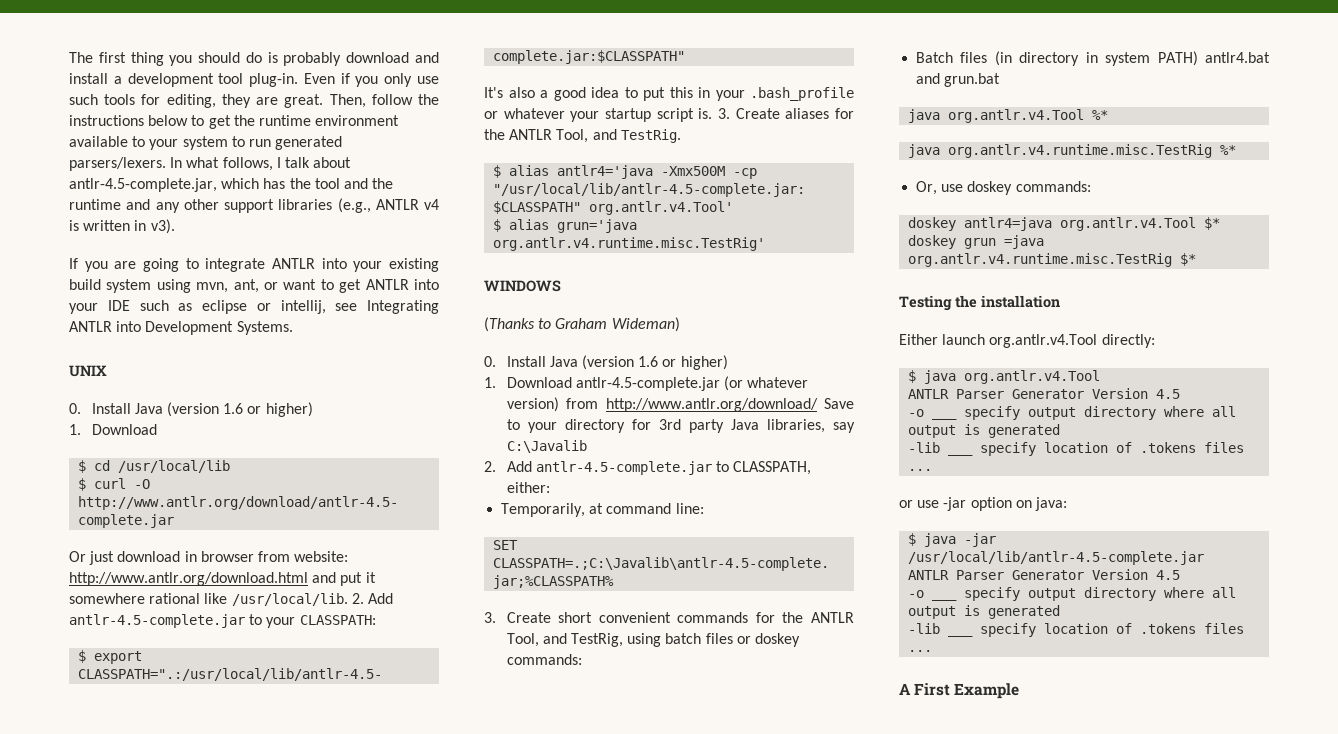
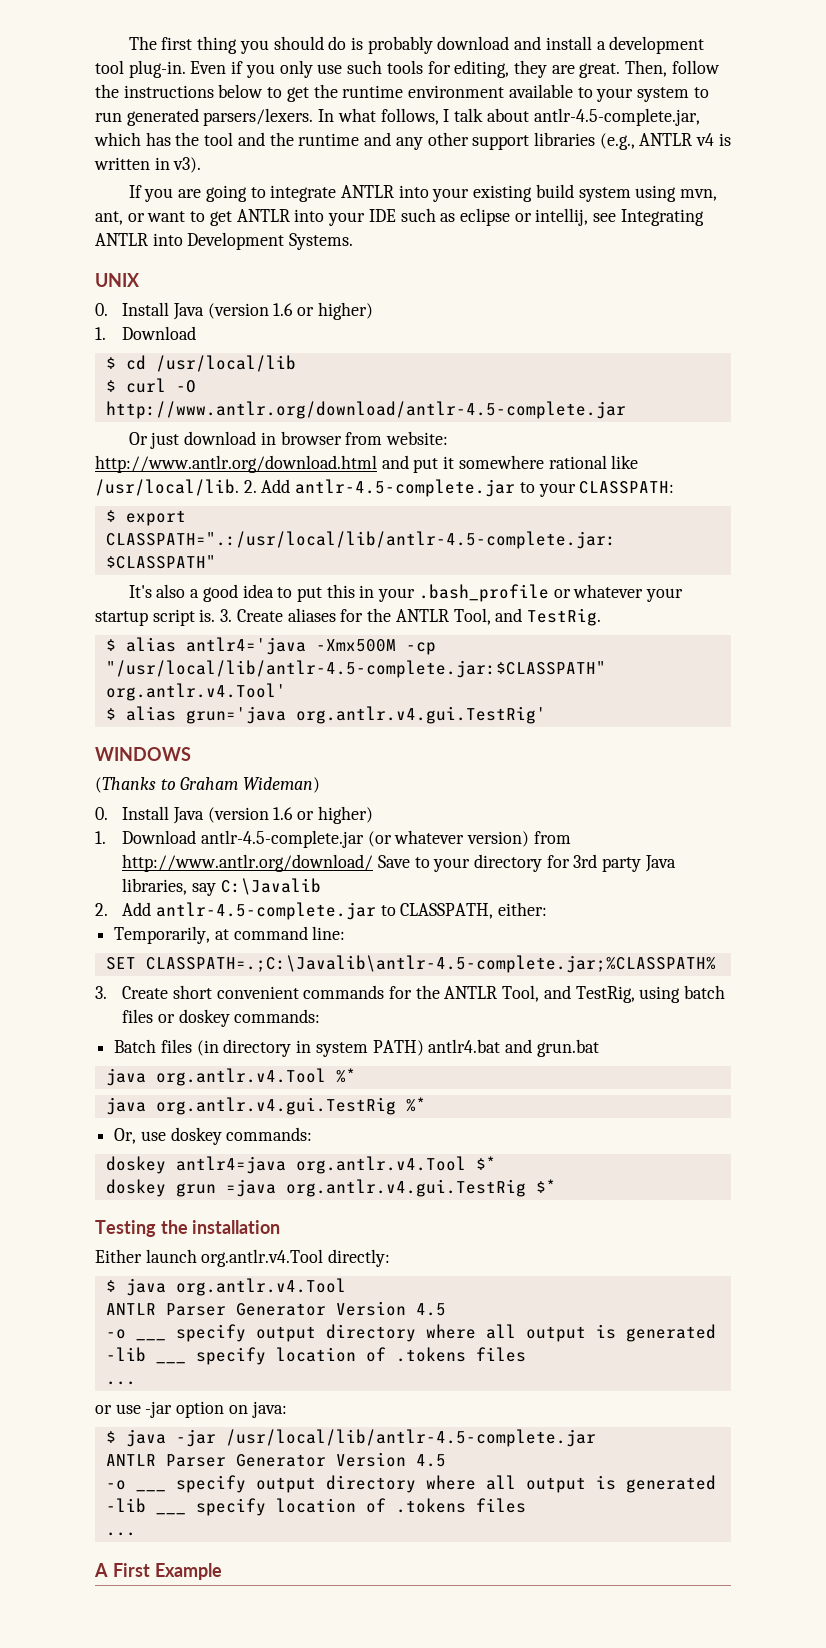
- $ alias grun='java org.antlr.v4.runtime.misc.TestRig'
+ $ alias grun='java org.antlr.v4.gui.TestRig'
- java org.antlr.v4.runtime.misc.TestRig %*
+ java org.antlr.v4.gui.TestRig %*
- doskey grun =java org.antlr.v4.runtime.misc.TestRig $*
+ doskey grun =java org.antlr.v4.gui.TestRig $*

